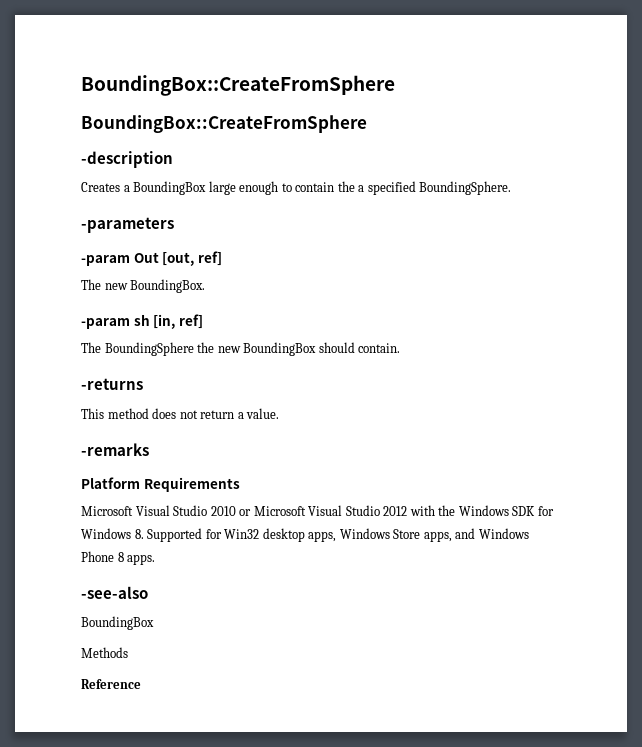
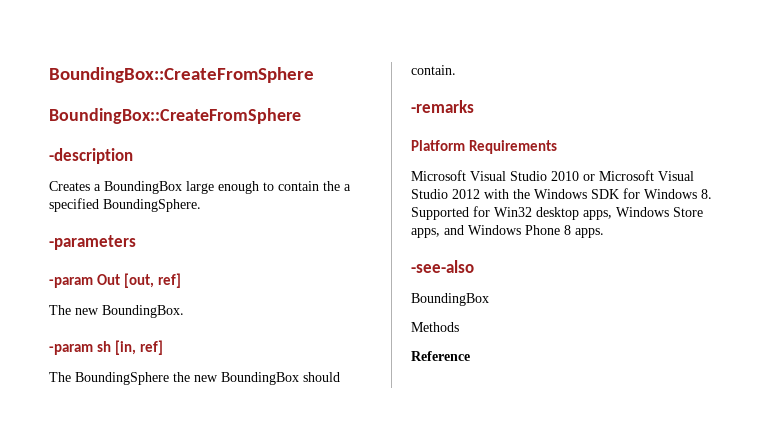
- -returns
- This method does not return a value.

